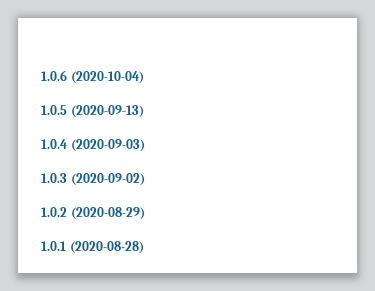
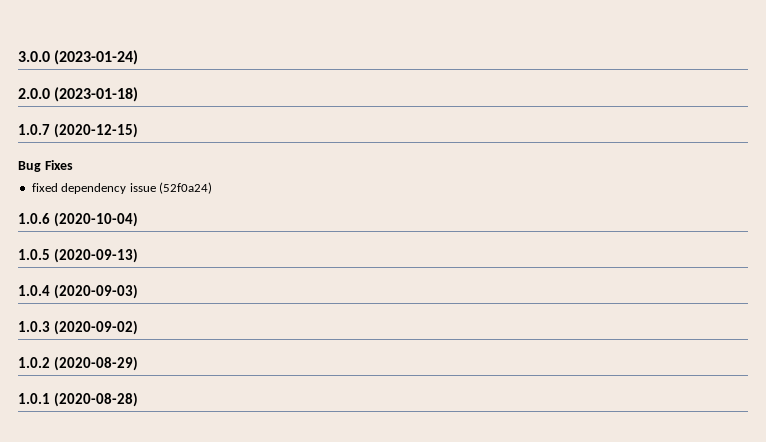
+ 3.0.0 (2023-01-24)
+ 2.0.0 (2023-01-18)
+ 1.0.7 (2020-12-15)
+ Bug Fixes
+ fixed dependency issue (52f0a24)

